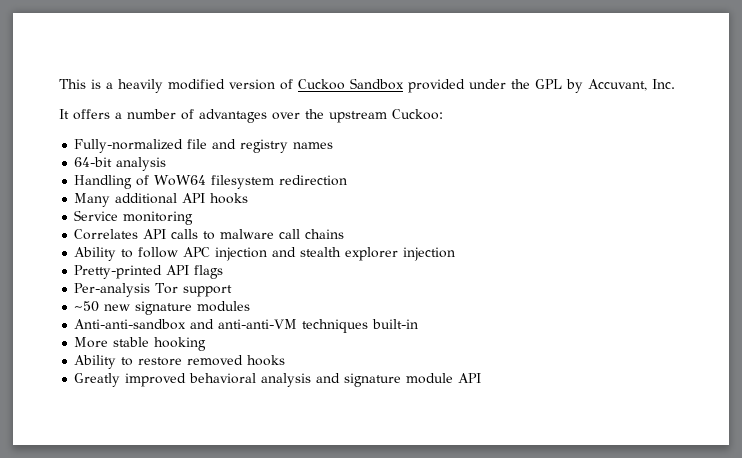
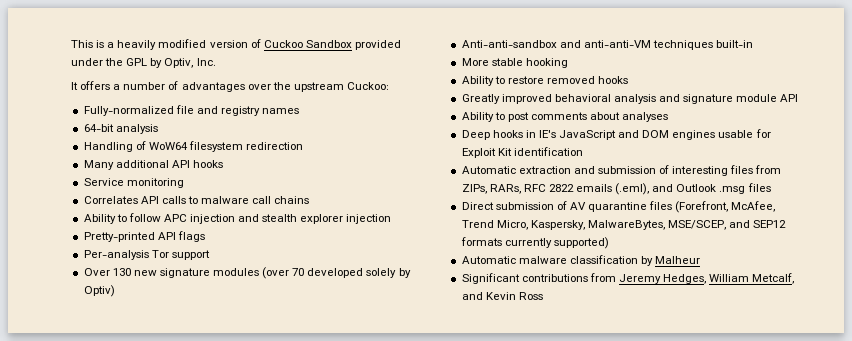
- This is a heavily modified version of Cuckoo Sandbox provided under the GPL by Accuvant, Inc.
+ This is a heavily modified version of Cuckoo Sandbox provided under the GPL by Optiv, Inc.
- ~50 new signature modules
+ Over 130 new signature modules (over 70 developed solely by Optiv)
+ Ability to post comments about analyses
+ Deep hooks in IE's JavaScript and DOM engines usable for Exploit Kit identification
+ Automatic extraction and submission of interesting files from ZIPs, RARs, RFC 2822 emails (.eml), and Outlook .msg files
+ Direct submission of AV quarantine files (Forefront, McAfee, Trend Micro, Kaspersky, MalwareBytes, MSE/SCEP, and SEP12 formats currently supported)
+ Automatic malware classification by Malheur
+ Significant contributions from Jeremy Hedges, William Metcalf, and Kevin Ross

